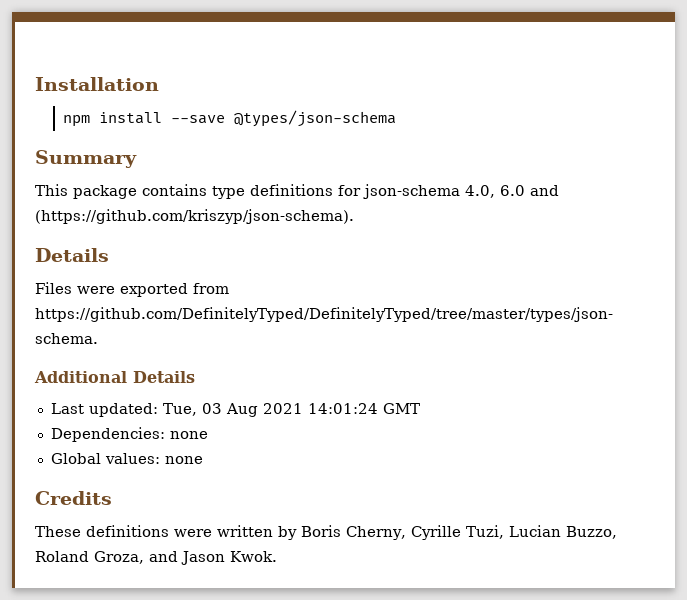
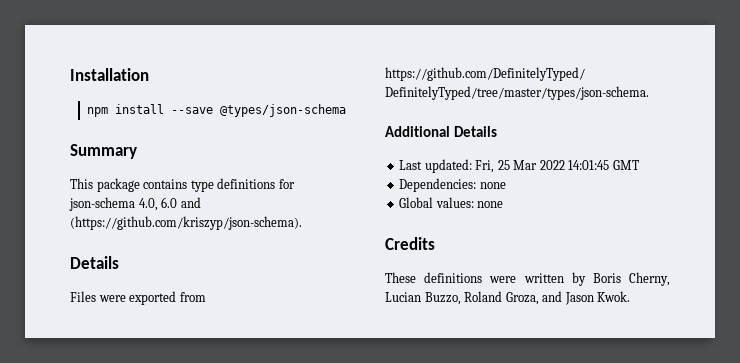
- Last updated: Tue, 03 Aug 2021 14:01:24 GMT
+ Last updated: Fri, 25 Mar 2022 14:01:45 GMT
- These definitions were written by Boris Cherny, Cyrille Tuzi, Lucian Buzzo, Roland Groza, and Jason Kwok.
+ These definitions were written by Boris Cherny, Lucian Buzzo, Roland Groza, and Jason Kwok.

